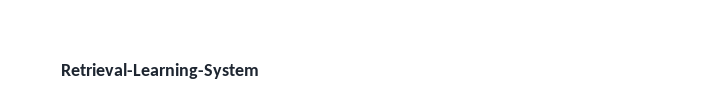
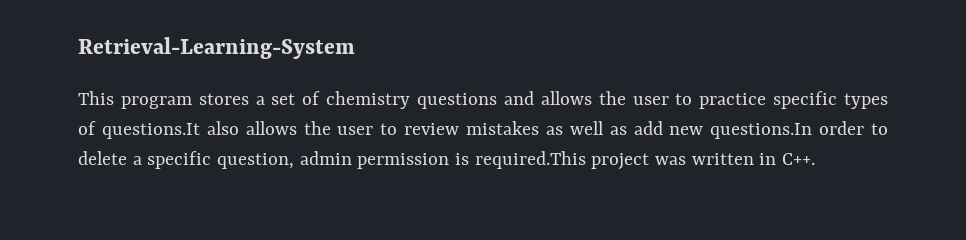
+ This program stores a set of chemistry questions and allows the user to practice specific types of questions.It also allows the user to review mistakes as well as add new questions.In order to delete a specific question, admin permission is required.This project was written in C++.

